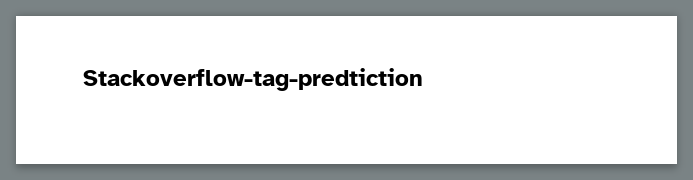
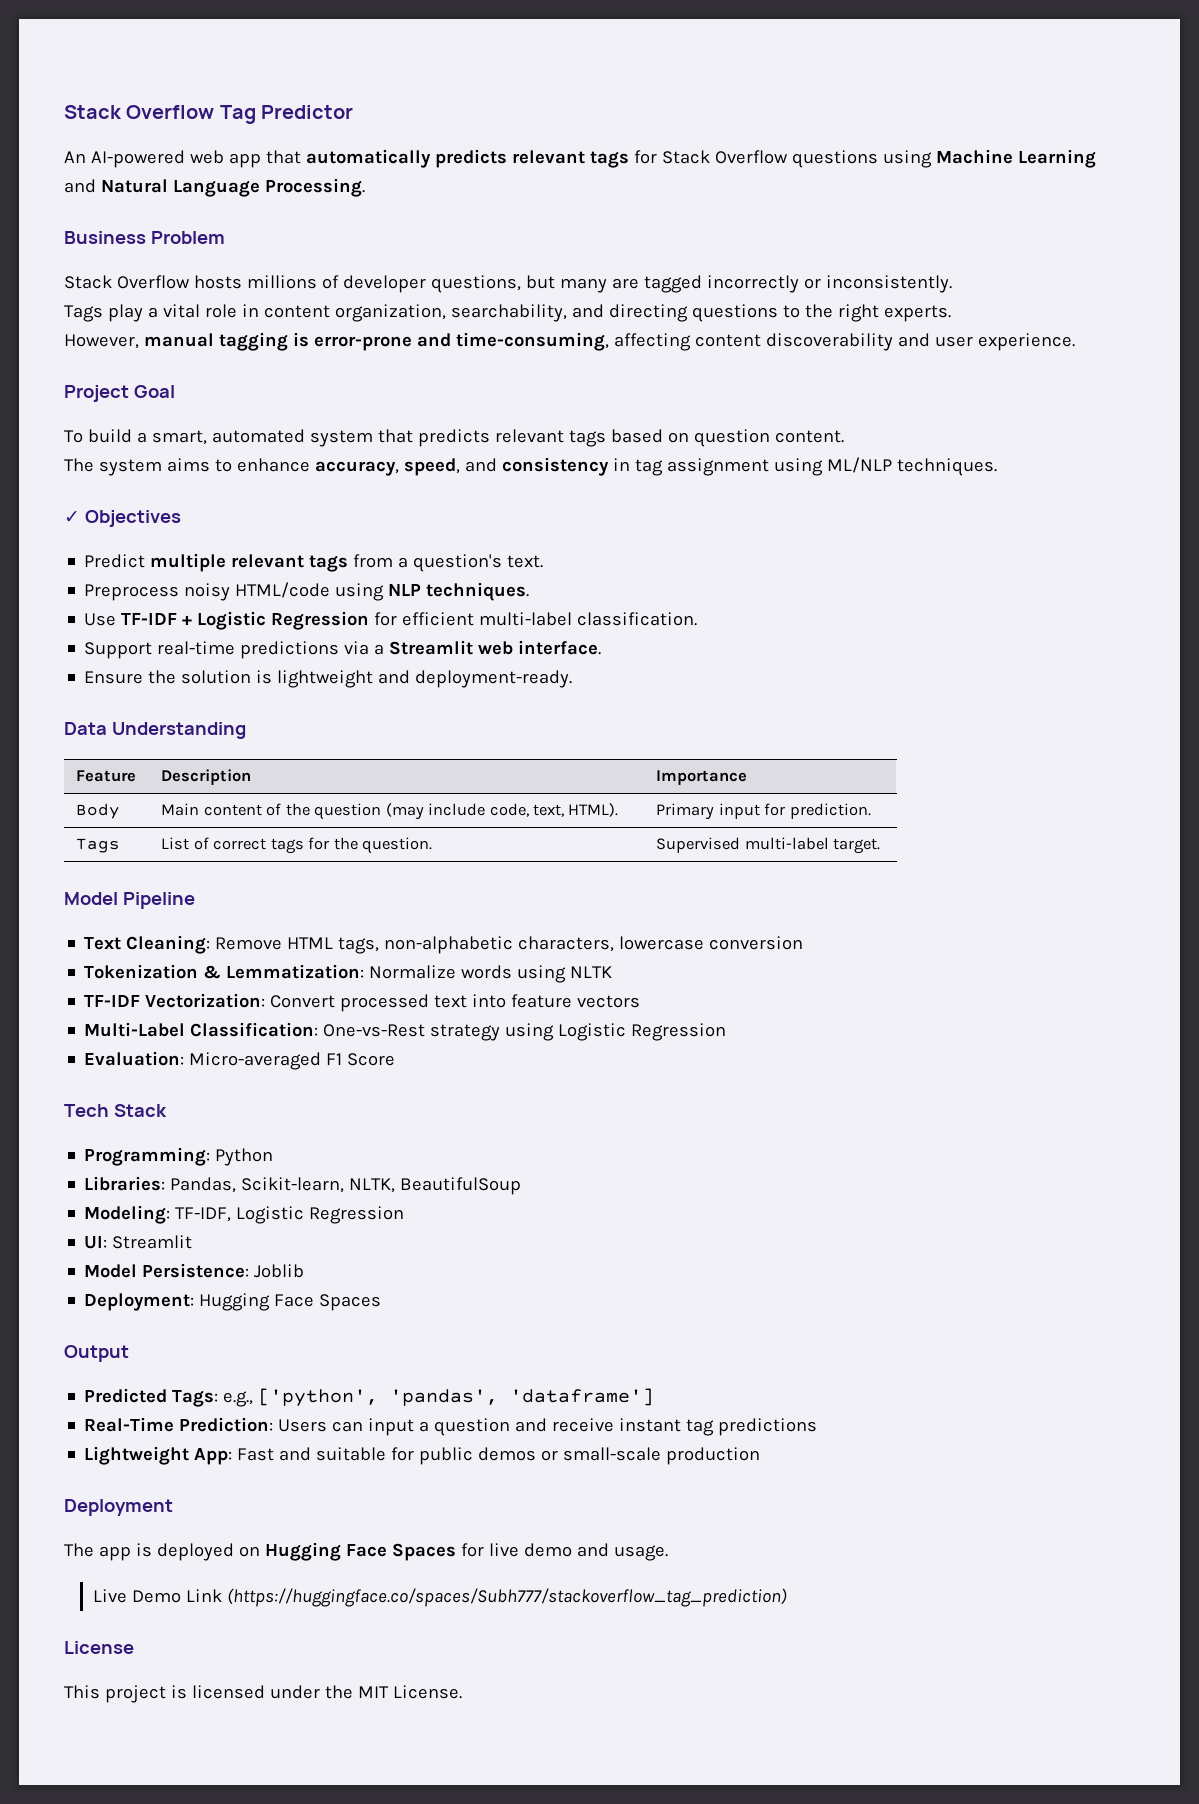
- Stackoverflow-tag-predtiction
+ Stack Overflow Tag Predictor
+ An AI-powered web app that automatically predicts relevant tags for Stack Overflow questions using Machine Learning and Natural Language Processing.
+ Business Problem
+ Stack Overflow hosts millions of developer questions, but many are tagged incorrectly or inconsistently.
+ Tags play a vital role in content organization, searchability, and directing questions to the right experts.
+ However, manual tagging is error-prone and time-consuming, affecting content discoverability and user experience.
+ Project Goal
+ To build a smart, automated system that predicts relevant tags based on question content.
+ The system aims to enhance accuracy, speed, and consistency in tag assignment using ML/NLP techniques.
+ ✓ Objectives
+ Predict multiple relevant tags from a question's text.
+ Preprocess noisy HTML/code using NLP techniques.
+ Use TF-IDF + Logistic Regression for efficient multi-label classification.
+ Support real-time predictions via a Streamlit web interface.
+ Ensure the solution is lightweight and deployment-ready.
+ Data Understanding
+ Feature | Description | Importance
+ Body | Main content of the question (may include code, text, HTML). | Primary input for prediction.
+ Tags | List of correct tags for the question. | Supervised multi-label target.
+ Model Pipeline
+ Text Cleaning: Remove HTML tags, non-alphabetic characters, lowercase conversion
+ Tokenization & Lemmatization: Normalize words using NLTK
+ TF-IDF Vectorization: Convert processed text into feature vectors
+ Multi-Label Classification: One-vs-Rest strategy using Logistic Regression
+ Evaluation: Micro-averaged F1 Score
+ Tech Stack
+ Programming: Python
+ Libraries: Pandas, Scikit-learn, NLTK, BeautifulSoup
+ Modeling: TF-IDF, Logistic Regression
+ UI: Streamlit
+ Model Persistence: Joblib
+ Deployment: Hugging Face Spaces
+ Output
+ Predicted Tags: e.g., ['python', 'pandas', 'dataframe']
+ Real-Time Prediction: Users can input a question and receive instant tag predictions
+ Lightweight App: Fast and suitable for public demos or small-scale production
+ Deployment
+ The app is deployed on Hugging Face Spaces for live demo and usage.
+ Live Demo Link (https://huggingface.co/spaces/Subh777/stackoverflow_tag_prediction)
+ License
+ This project is licensed under the MIT License.

